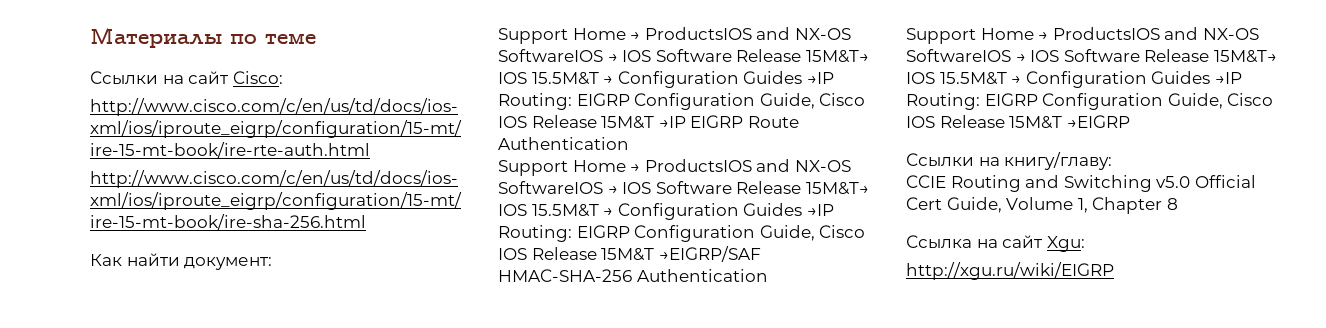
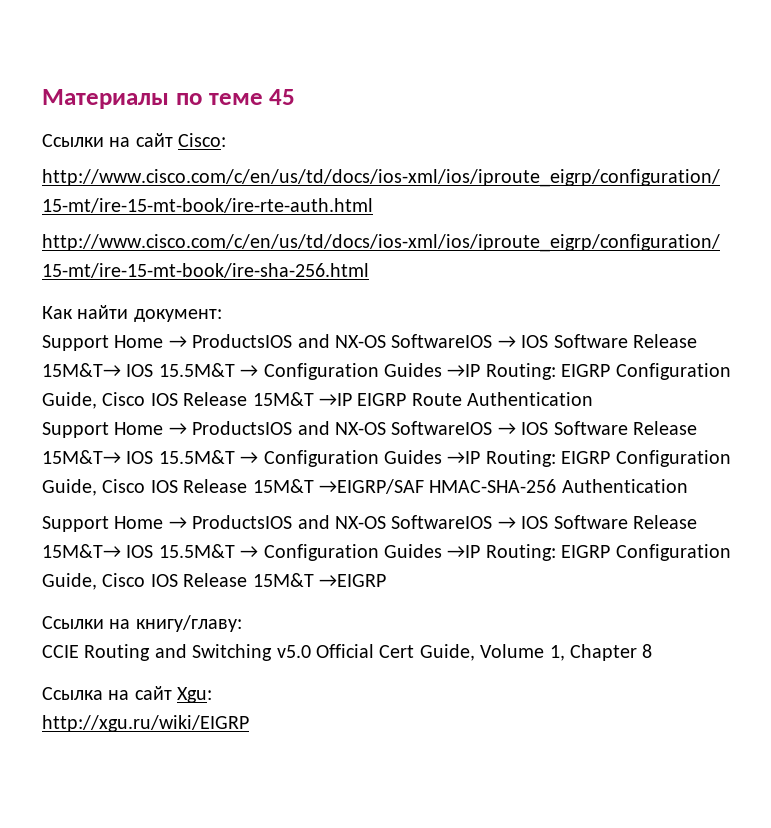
- Материалы по теме
+ Материалы по теме 45

